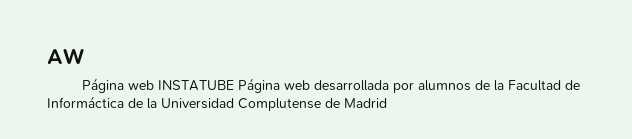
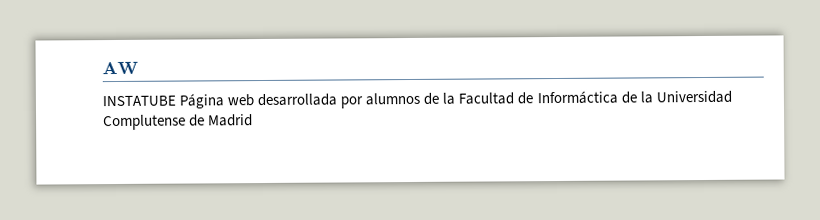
- Página web INSTATUBE Página web desarrollada por alumnos de la Facultad de Informáctica de la Universidad Complutense de Madrid
+ INSTATUBE Página web desarrollada por alumnos de la Facultad de Informáctica de la Universidad Complutense de Madrid

